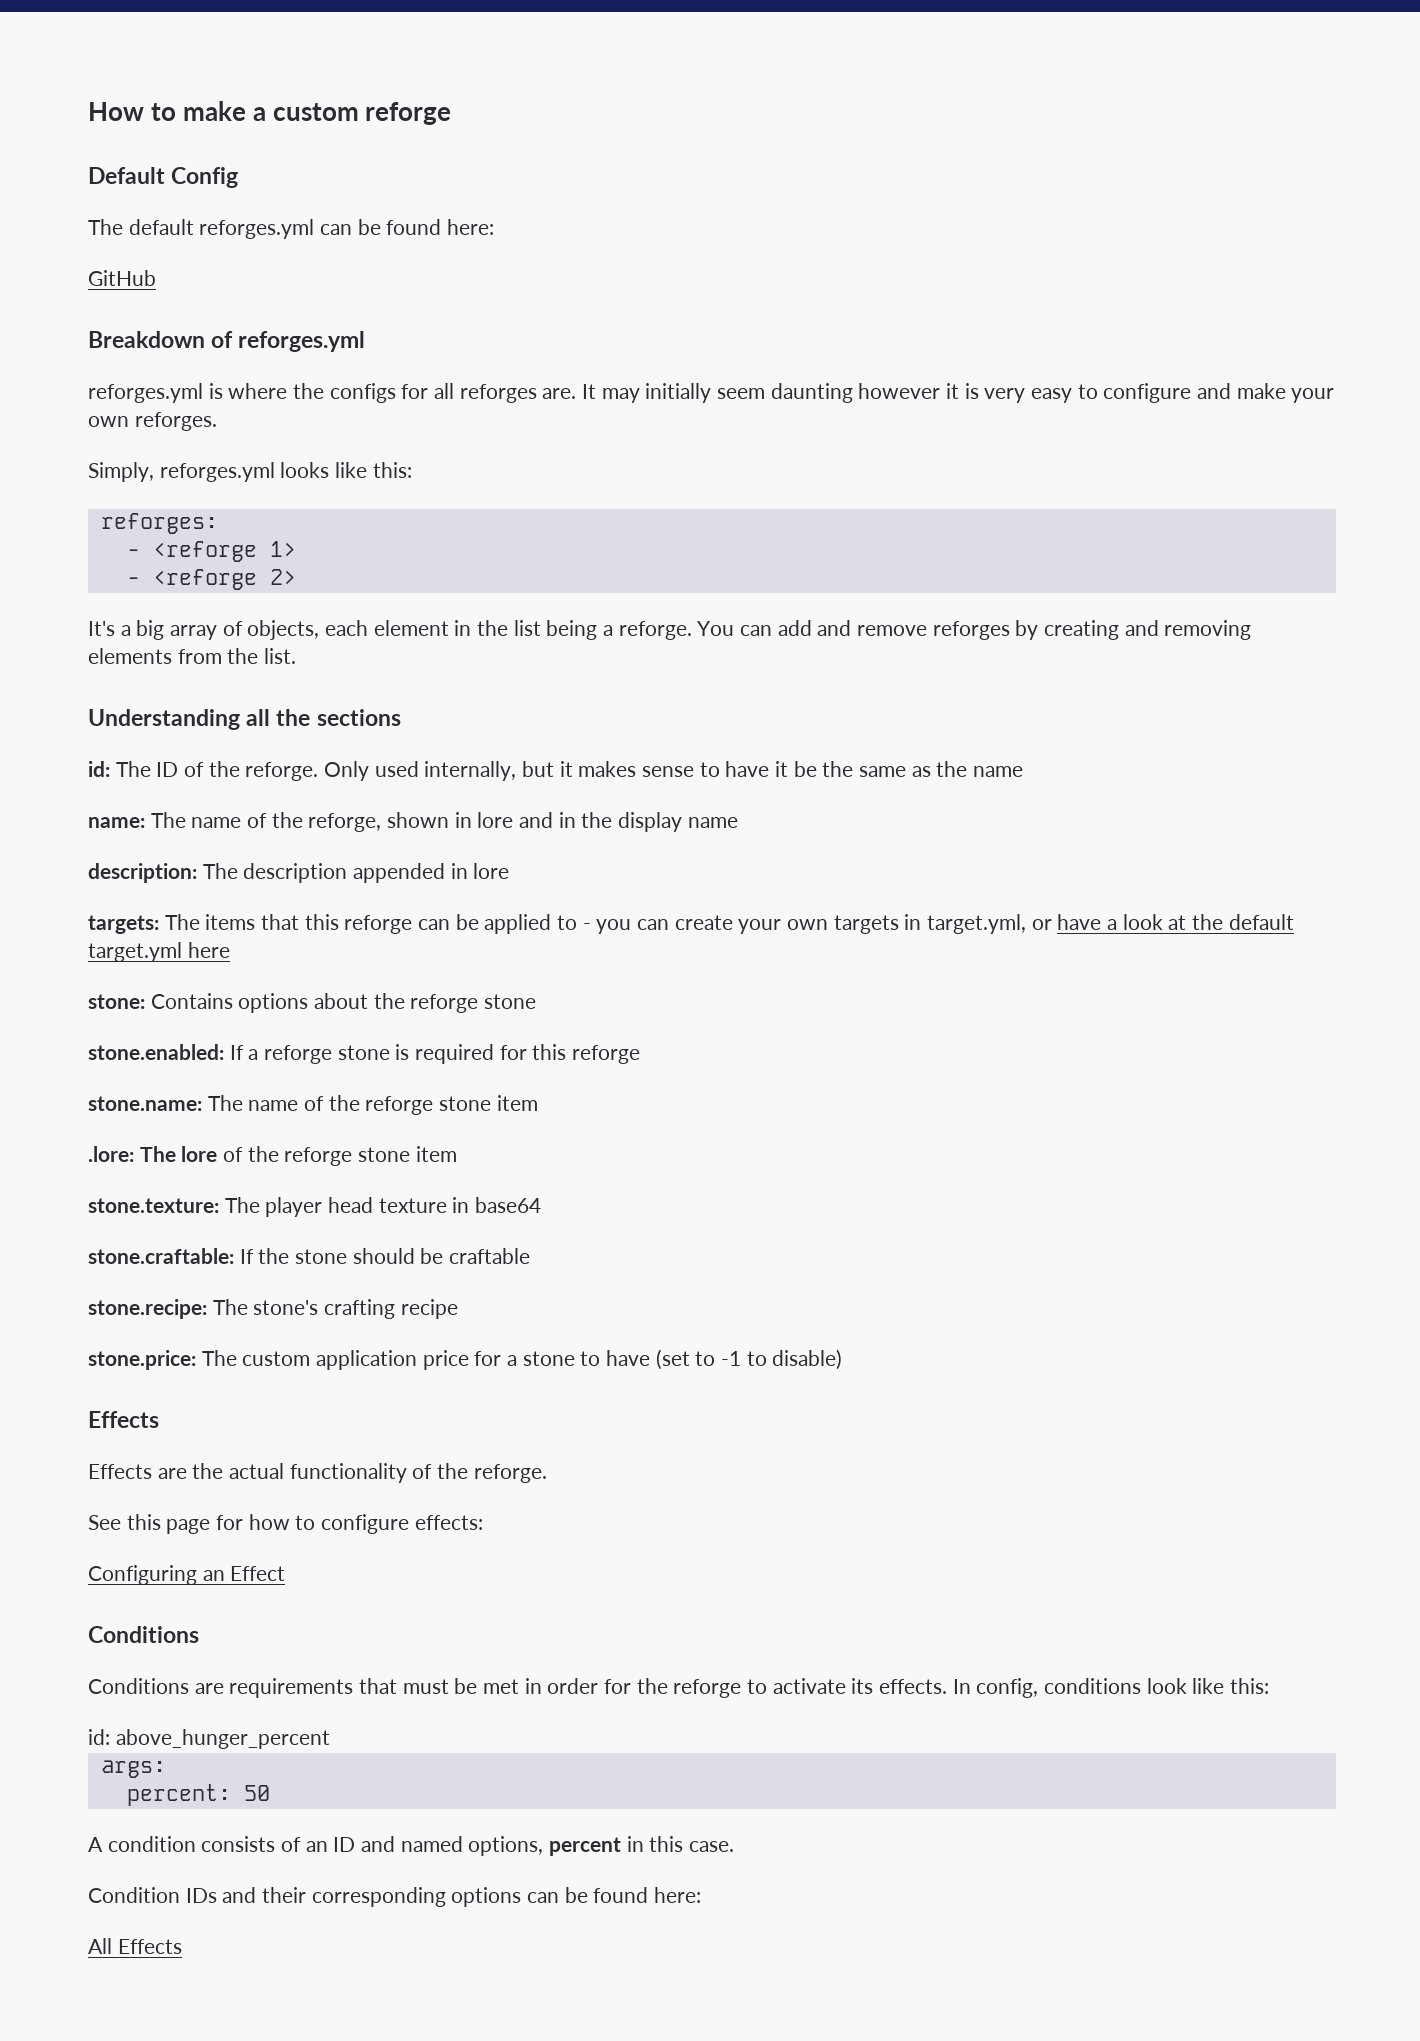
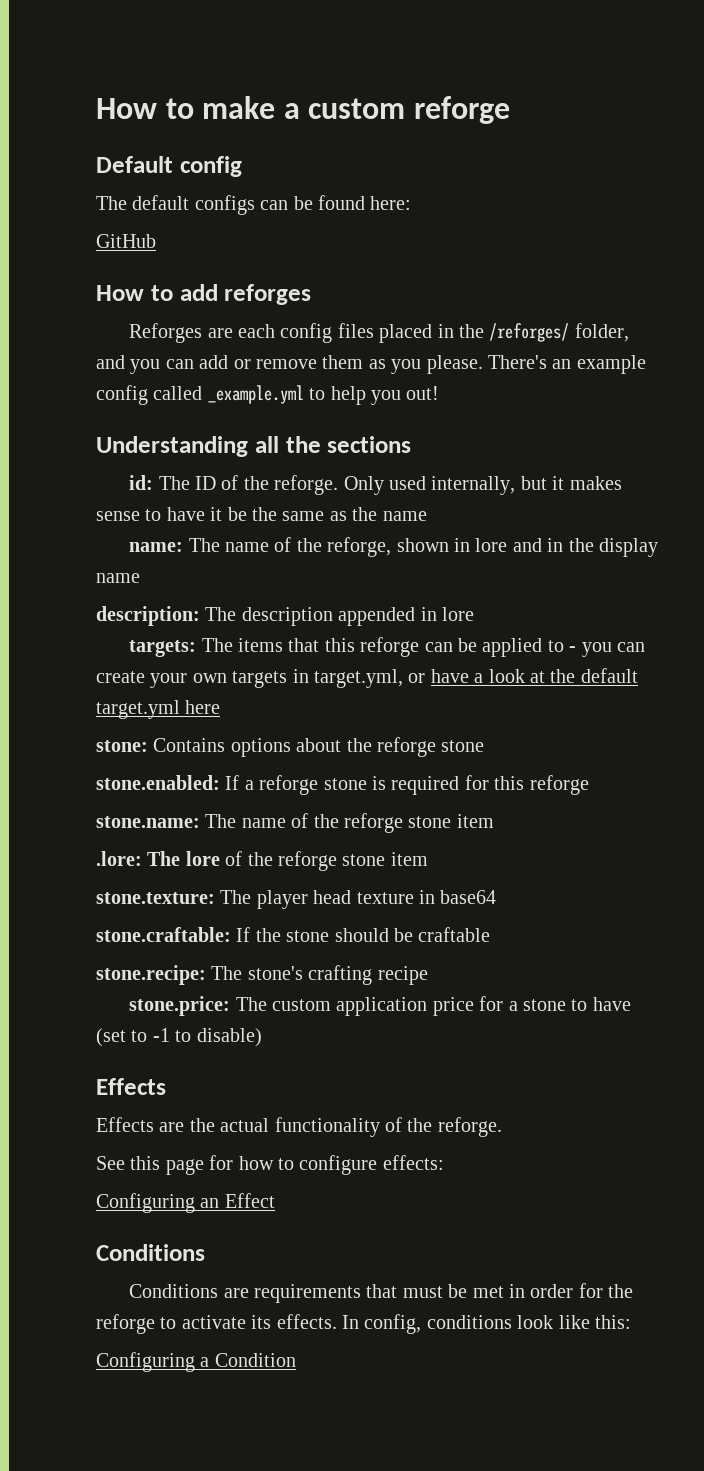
- Default Config
+ Default config
- The default reforges.yml can be found here:
+ The default configs can be found here:
- Breakdown of reforges.yml
- reforges.yml is where the configs for all reforges are. It may initially seem daunting however it is very easy to configure and make your own reforges.
- Simply, reforges.yml looks like this:
- reforges:
- - <reforge 1>
- - <reforge 2>
- It's a big array of objects, each element in the list being a reforge. You can add and remove reforges by creating and removing elements from the list.
+ How to add reforges
+ Reforges are each config files placed in the /reforges/ folder, and you can add or remove them as you please. There's an example config called _example.yml to help you out!
- id: above_hunger_percent
- args:
- percent: 50
- A condition consists of an ID and named options, percent in this case.
- Condition IDs and their corresponding options can be found here:
- All Effects
+ Configuring a Condition

